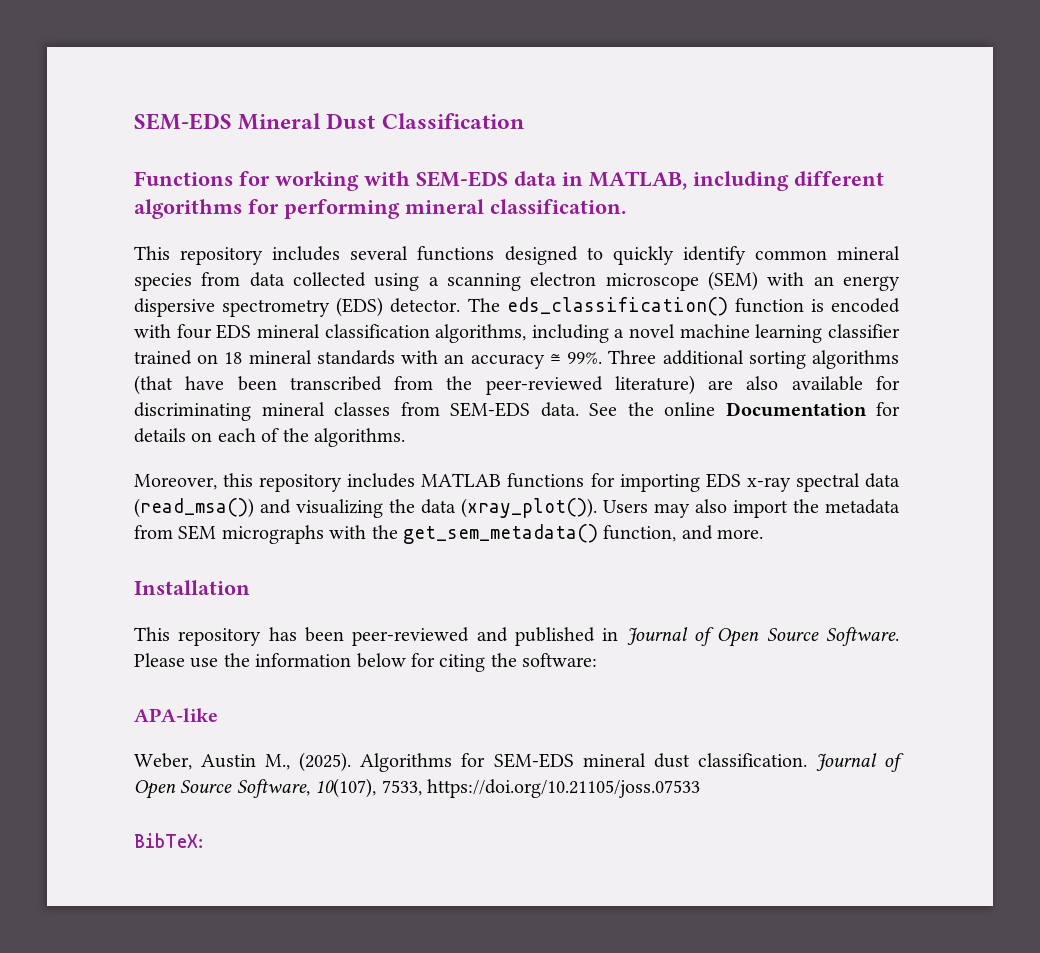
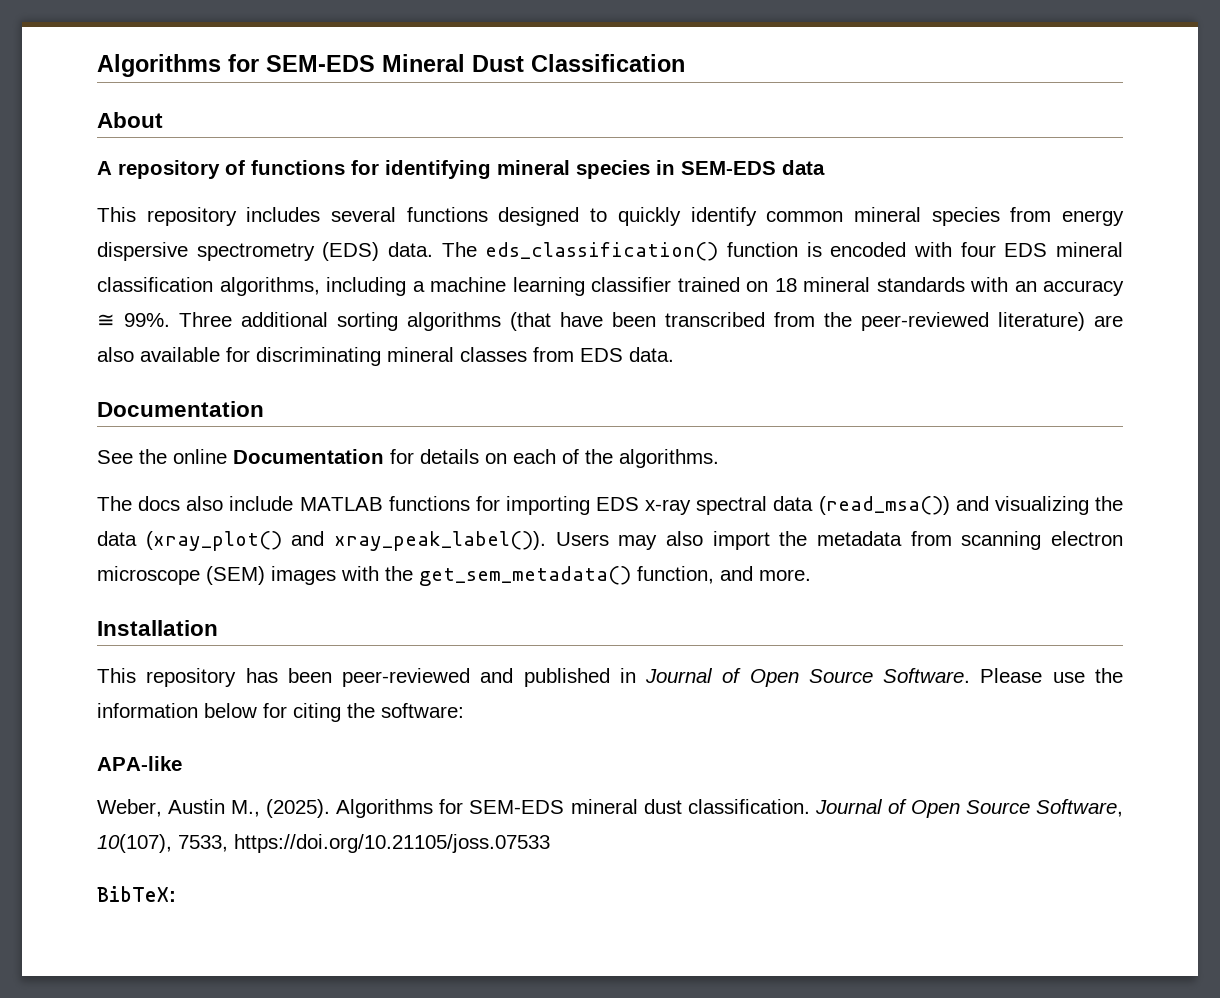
- SEM-EDS Mineral Dust Classification
+ Algorithms for SEM-EDS Mineral Dust Classification
- Functions for working with SEM-EDS data in MATLAB, including different algorithms for performing mineral classification.
+ About
+ A repository of functions for identifying mineral species in SEM-EDS data
- This repository includes several functions designed to quickly identify common mineral species from data collected using a scanning electron microscope (SEM) with an energy dispersive spectrometry (EDS) detector.
+ This repository includes several functions designed to quickly identify common mineral species from energy dispersive spectrometry (EDS) data.
- The eds_classification() function is encoded with four EDS mineral classification algorithms, including a novel machine learning classifier trained on 18 mineral standards with an accuracy ≅ 99%.
+ The eds_classification() function is encoded with four EDS mineral classification algorithms, including a machine learning classifier trained on 18 mineral standards with an accuracy ≅ 99%.
- Three additional sorting algorithms (that have been transcribed from the peer-reviewed literature) are also available for discriminating mineral classes from SEM-EDS data. See the online Documentation for details on each of the algorithms.
+ Three additional sorting algorithms (that have been transcribed from the peer-reviewed literature) are also available for discriminating mineral classes from EDS data.
+ Documentation
+ See the online Documentation for details on each of the algorithms.
- Moreover, this repository includes MATLAB functions for importing EDS x-ray spectral data (read_msa()) and visualizing the data (xray_plot()).
+ The docs also include MATLAB functions for importing EDS x-ray spectral data (read_msa()) and visualizing the data (xray_plot() and xray_peak_label()).
- Users may also import the metadata from SEM micrographs with the get_sem_metadata() function, and more.
+ Users may also import the metadata from scanning electron microscope (SEM) images with the get_sem_metadata() function, and more.

